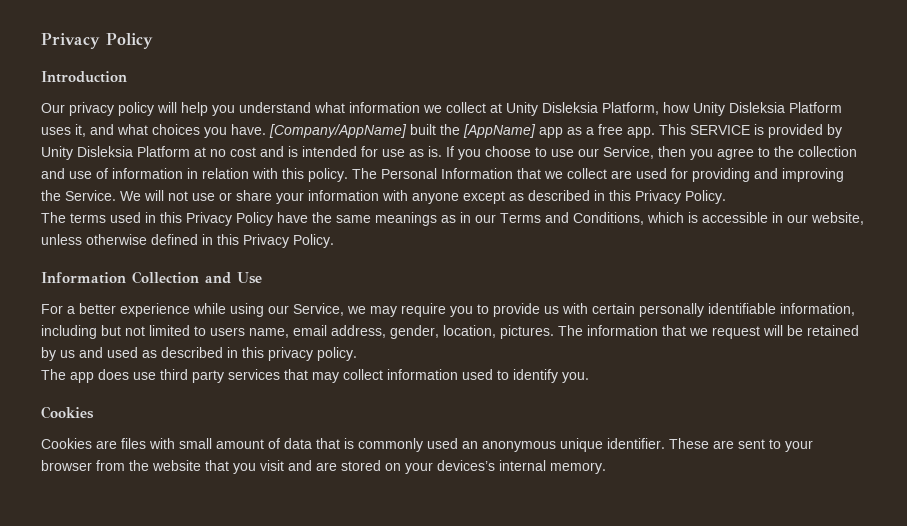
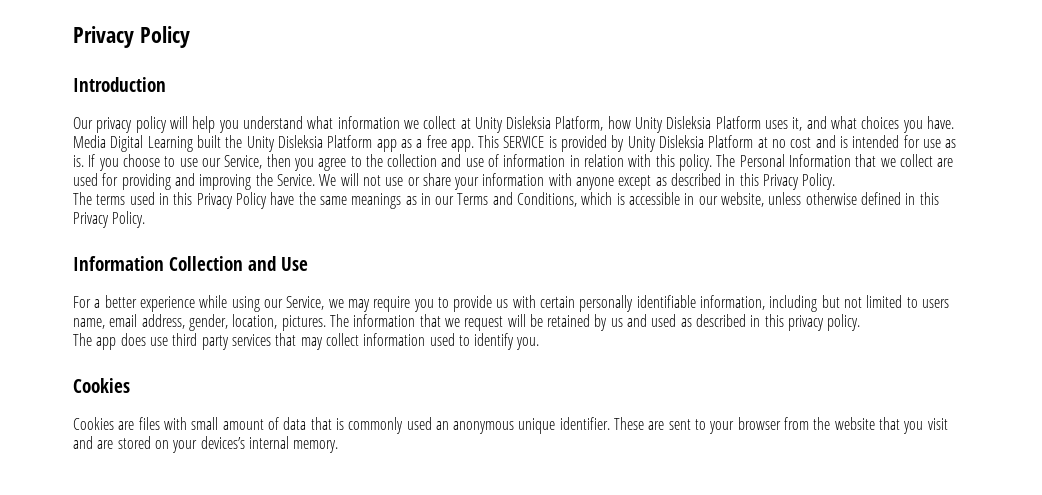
- [Company/AppName] built the [AppName] app as a free app.
+ Media Digital Learning built the Unity Disleksia Platform app as a free app.

